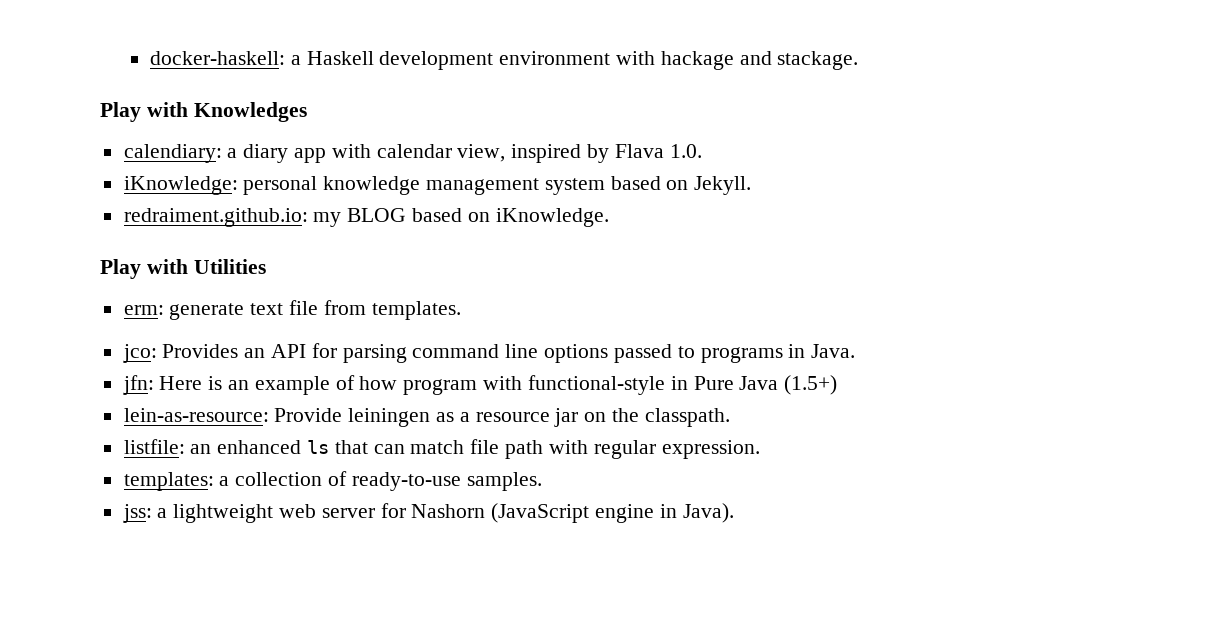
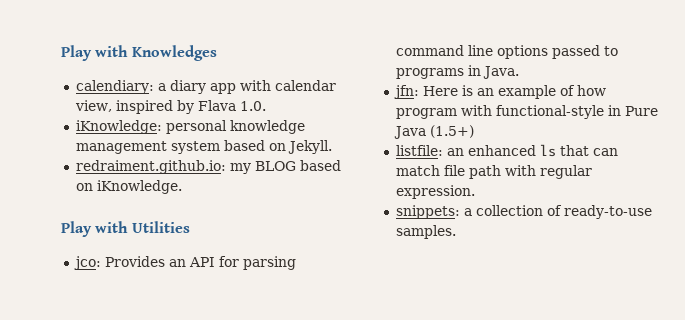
- docker-haskell: a Haskell development environment with hackage and stackage.
- erm: generate text file from templates.
- lein-as-resource: Provide leiningen as a resource jar on the classpath.
- templates: a collection of ready-to-use samples.
+ snippets: a collection of ready-to-use samples.
- jss: a lightweight web server for Nashorn (JavaScript engine in Java).

